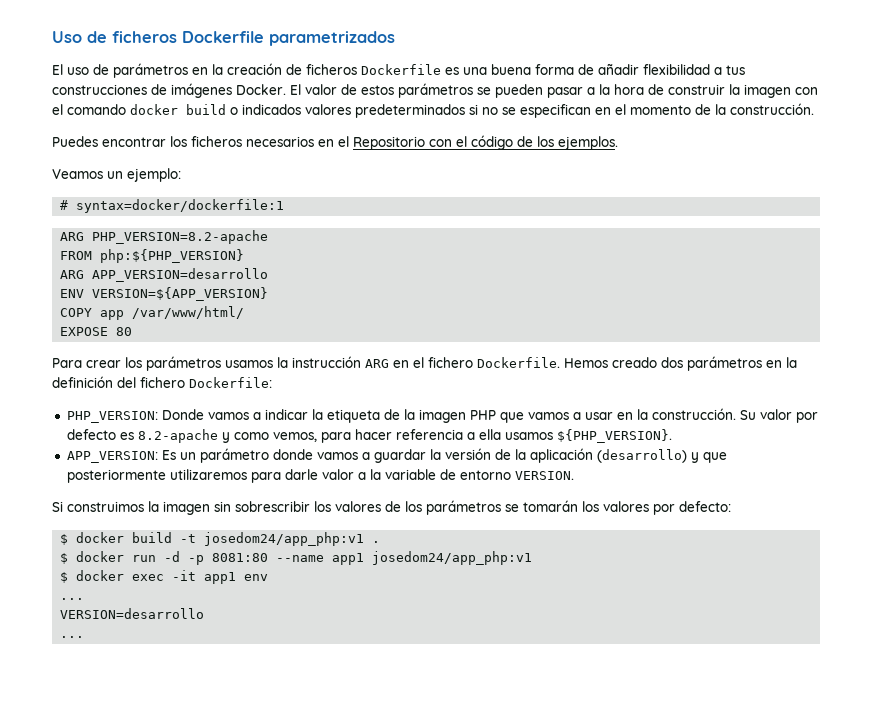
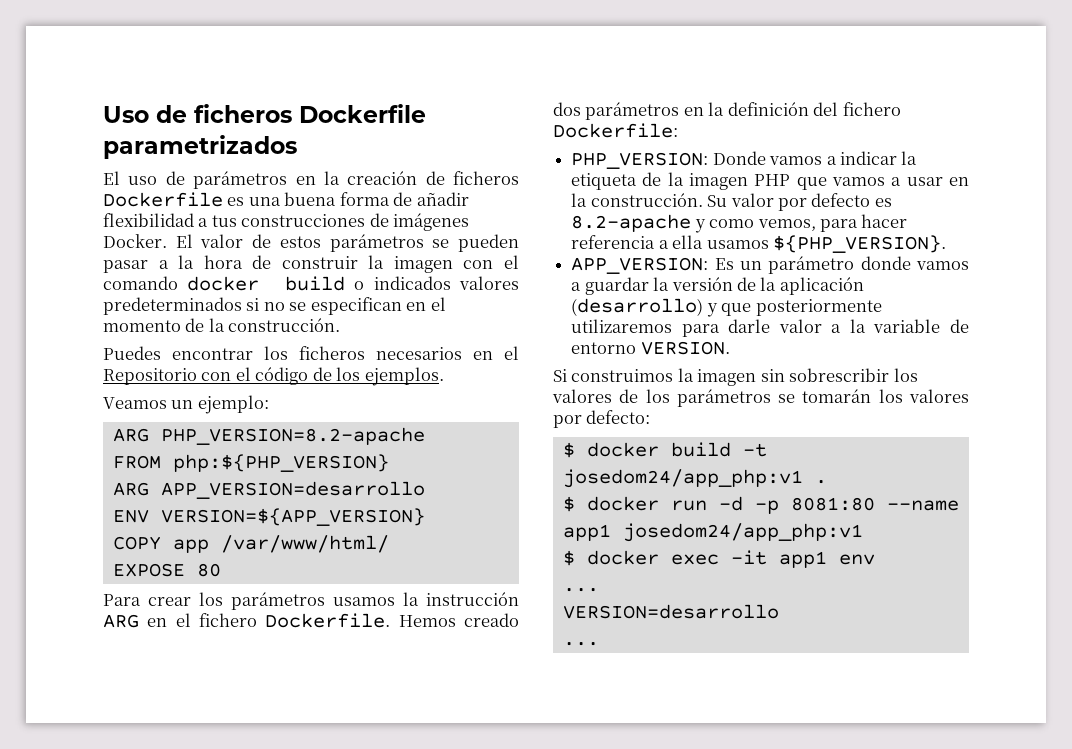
- # syntax=docker/dockerfile:1

